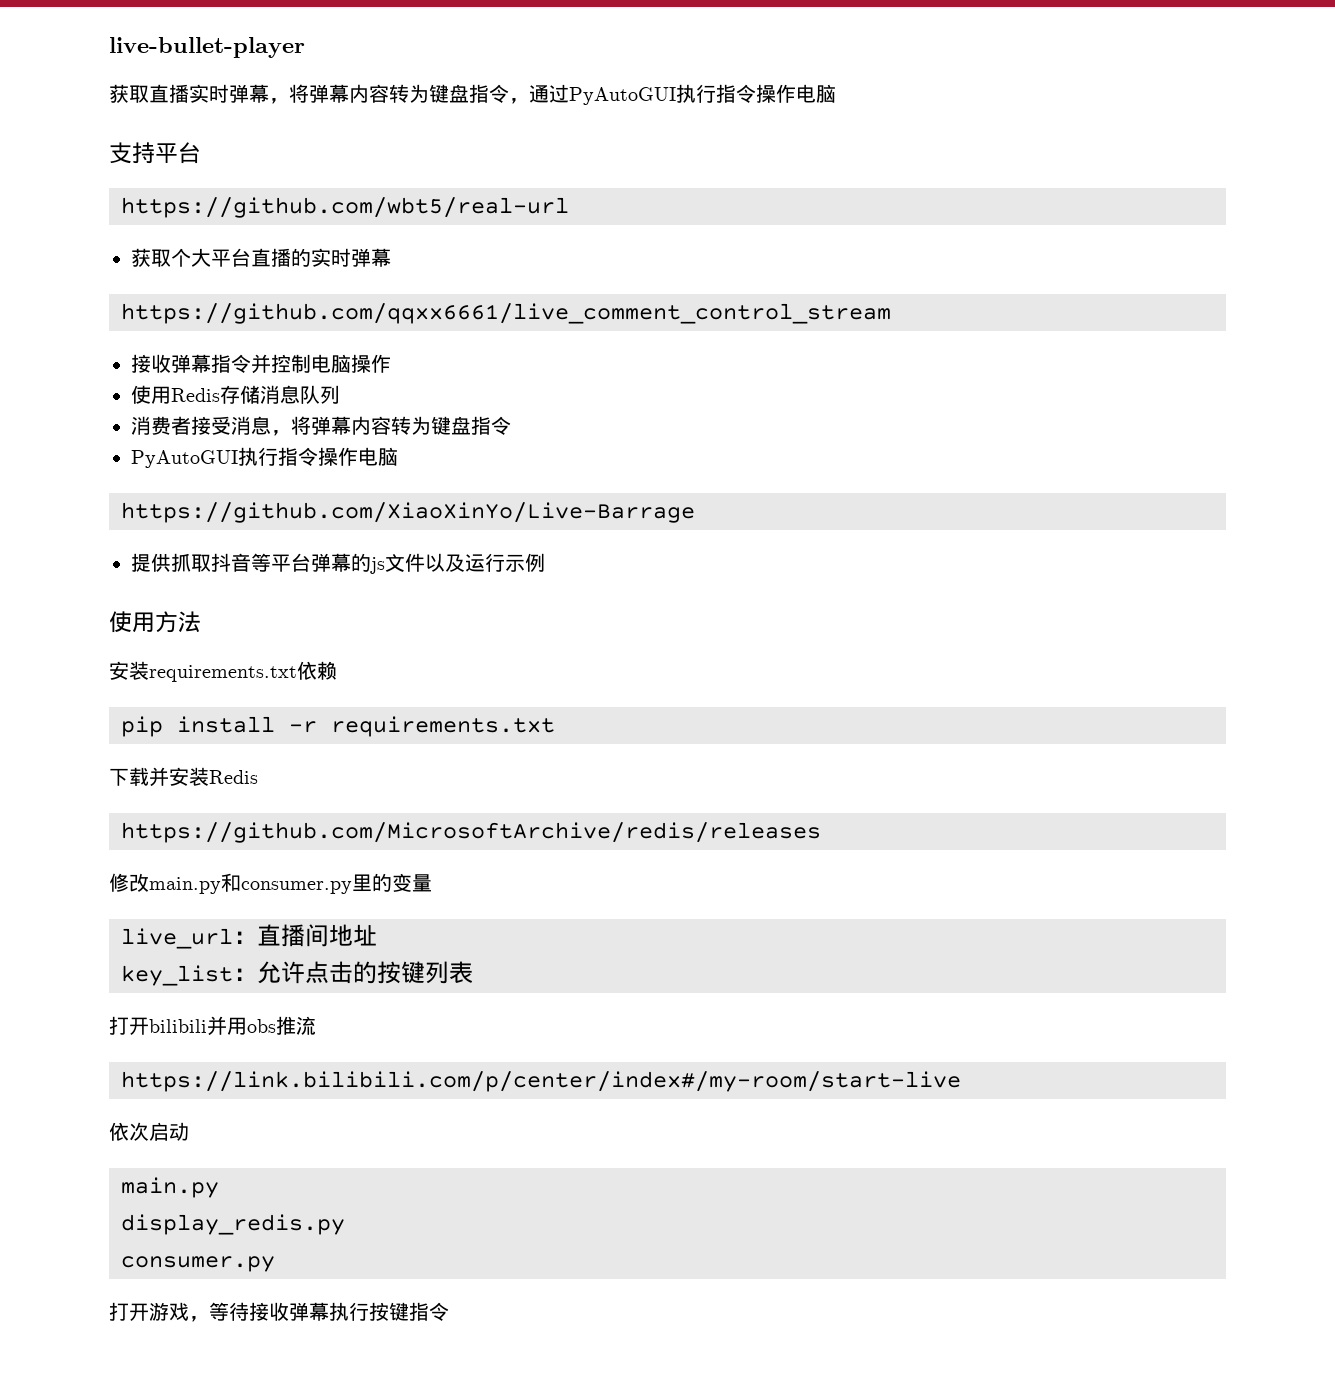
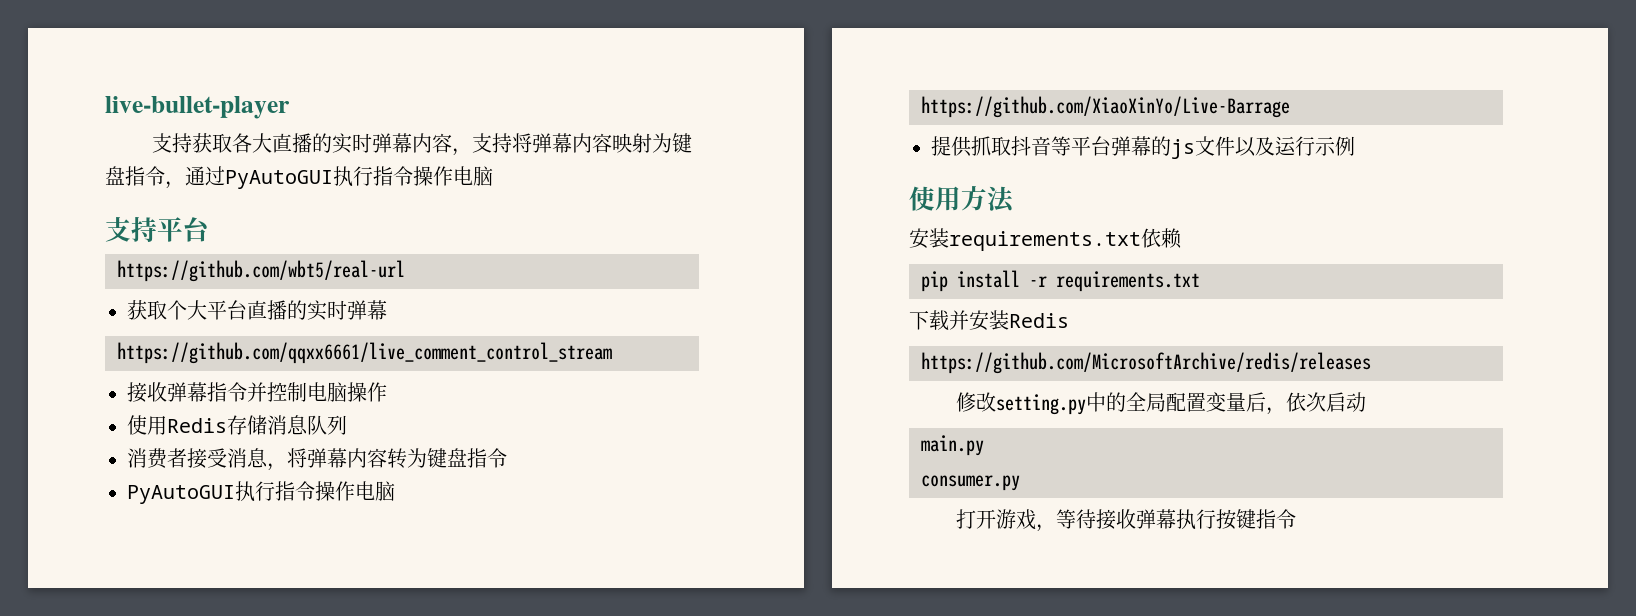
- 获取直播实时弹幕，将弹幕内容转为键盘指令，通过PyAutoGUI执行指令操作电脑
+ 支持获取各大直播的实时弹幕内容，支持将弹幕内容映射为键盘指令，通过PyAutoGUI执行指令操作电脑
- 修改main.py和consumer.py里的变量
- live_url：直播间地址
- key_list：允许点击的按键列表
- 打开bilibili并用obs推流
- https://link.bilibili.com/p/center/index#/my-room/start-live
- 依次启动
+ 修改setting.py中的全局配置变量后，依次启动
- display_redis.py

